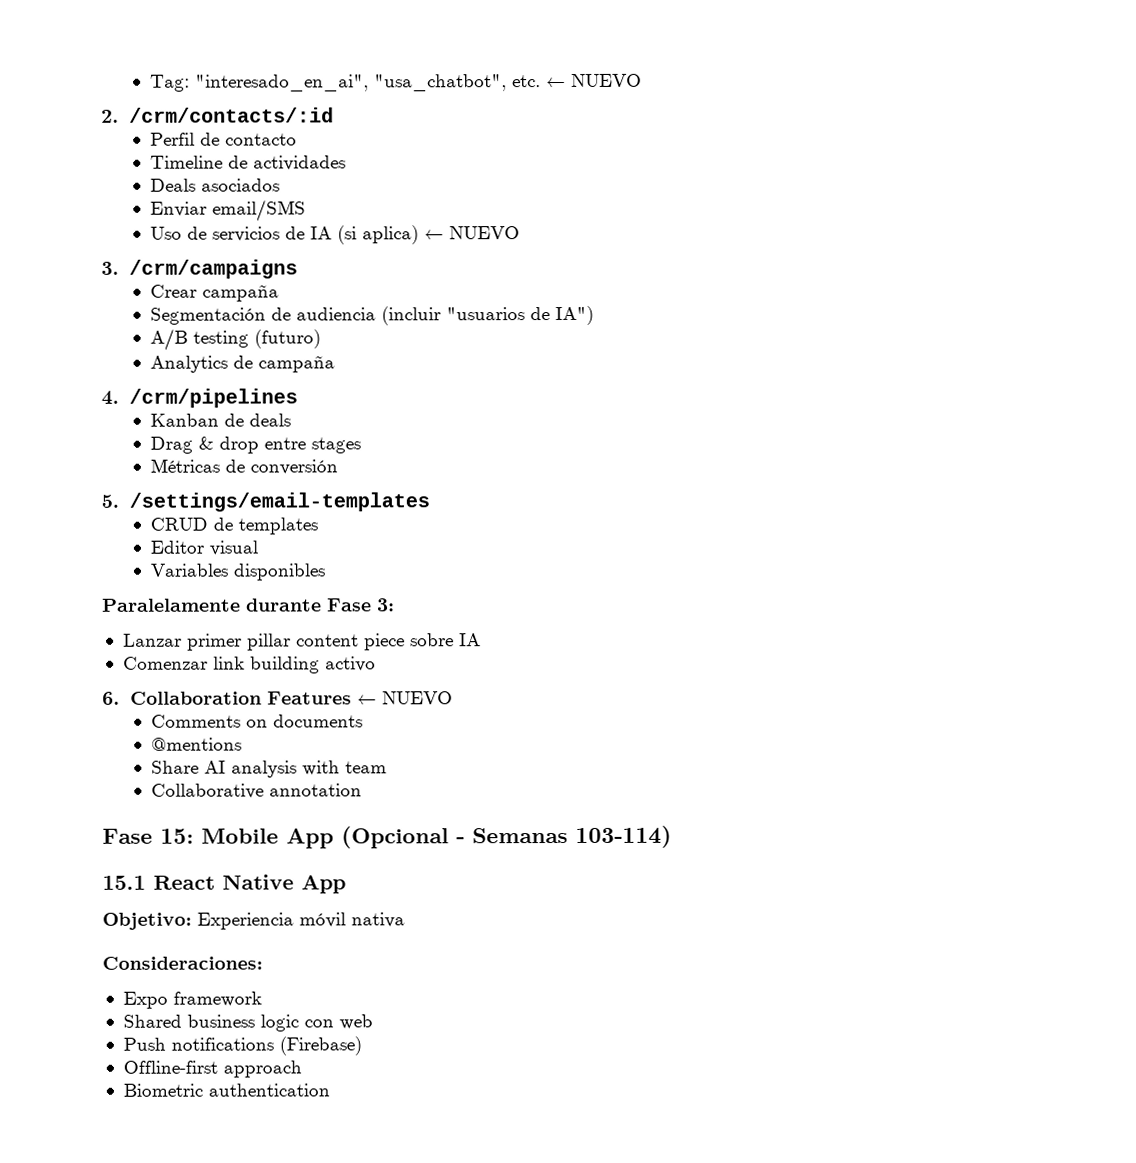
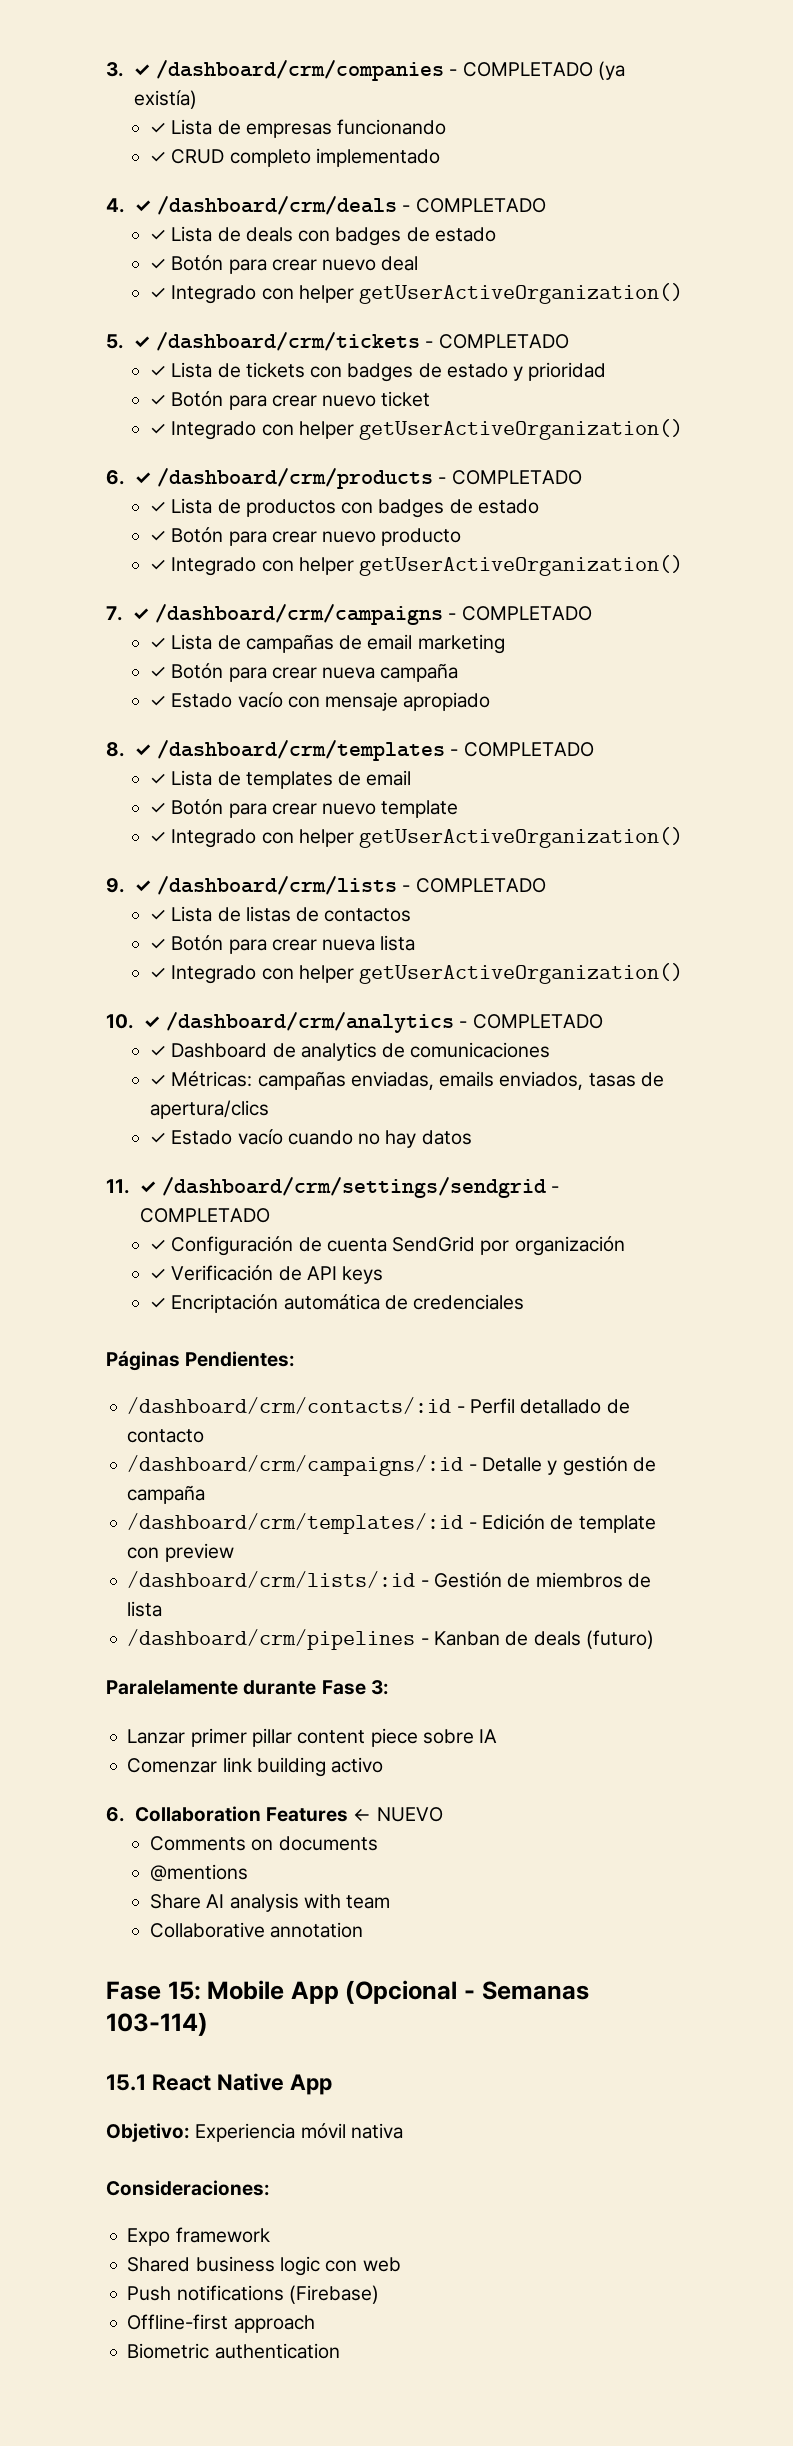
- Tag: "interesado_en_ai", "usa_chatbot", etc. ← NUEVO
- 2. /crm/contacts/:id
- Perfil de contacto
- Timeline de actividades
- Deals asociados
- Enviar email/SMS
- Uso de servicios de IA (si aplica) ← NUEVO
- 3. /crm/campaigns
- Crear campaña
- Segmentación de audiencia (incluir "usuarios de IA")
- A/B testing (futuro)
- Analytics de campaña
- 4. /crm/pipelines
- Kanban de deals
- Drag & drop entre stages
- Métricas de conversión
- 5. /settings/email-templates
- CRUD de templates
- Editor visual
- Variables disponibles
+ 3. ✓ /dashboard/crm/companies - COMPLETADO (ya existía)
+ ✓ Lista de empresas funcionando
+ ✓ CRUD completo implementado
+ 4. ✓ /dashboard/crm/deals - COMPLETADO
+ ✓ Lista de deals con badges de estado
+ ✓ Botón para crear nuevo deal
+ ✓ Integrado con helper getUserActiveOrganization()
+ 5. ✓ /dashboard/crm/tickets - COMPLETADO
+ ✓ Lista de tickets con badges de estado y prioridad
+ ✓ Botón para crear nuevo ticket
+ ✓ Integrado con helper getUserActiveOrganization()
+ 6. ✓ /dashboard/crm/products - COMPLETADO
+ ✓ Lista de productos con badges de estado
+ ✓ Botón para crear nuevo producto
+ ✓ Integrado con helper getUserActiveOrganization()
+ 7. ✓ /dashboard/crm/campaigns - COMPLETADO
+ ✓ Lista de campañas de email marketing
+ ✓ Botón para crear nueva campaña
+ ✓ Estado vacío con mensaje apropiado
+ 8. ✓ /dashboard/crm/templates - COMPLETADO
+ ✓ Lista de templates de email
+ ✓ Botón para crear nuevo template
+ ✓ Integrado con helper getUserActiveOrganization()
+ 9. ✓ /dashboard/crm/lists - COMPLETADO
+ ✓ Lista de listas de contactos
+ ✓ Botón para crear nueva lista
+ ✓ Integrado con helper getUserActiveOrganization()
+ 10. ✓ /dashboard/crm/analytics - COMPLETADO
+ ✓ Dashboard de analytics de comunicaciones
+ ✓ Métricas: campañas enviadas, emails enviados, tasas de apertura/clics
+ ✓ Estado vacío cuando no hay datos
+ 11. ✓ /dashboard/crm/settings/sendgrid - COMPLETADO
+ ✓ Configuración de cuenta SendGrid por organización
+ ✓ Verificación de API keys
+ ✓ Encriptación automática de credenciales
+ Páginas Pendientes:
+ /dashboard/crm/contacts/:id - Perfil detallado de contacto
+ /dashboard/crm/campaigns/:id - Detalle y gestión de campaña
+ /dashboard/crm/templates/:id - Edición de template con preview
+ /dashboard/crm/lists/:id - Gestión de miembros de lista
+ /dashboard/crm/pipelines - Kanban de deals (futuro)

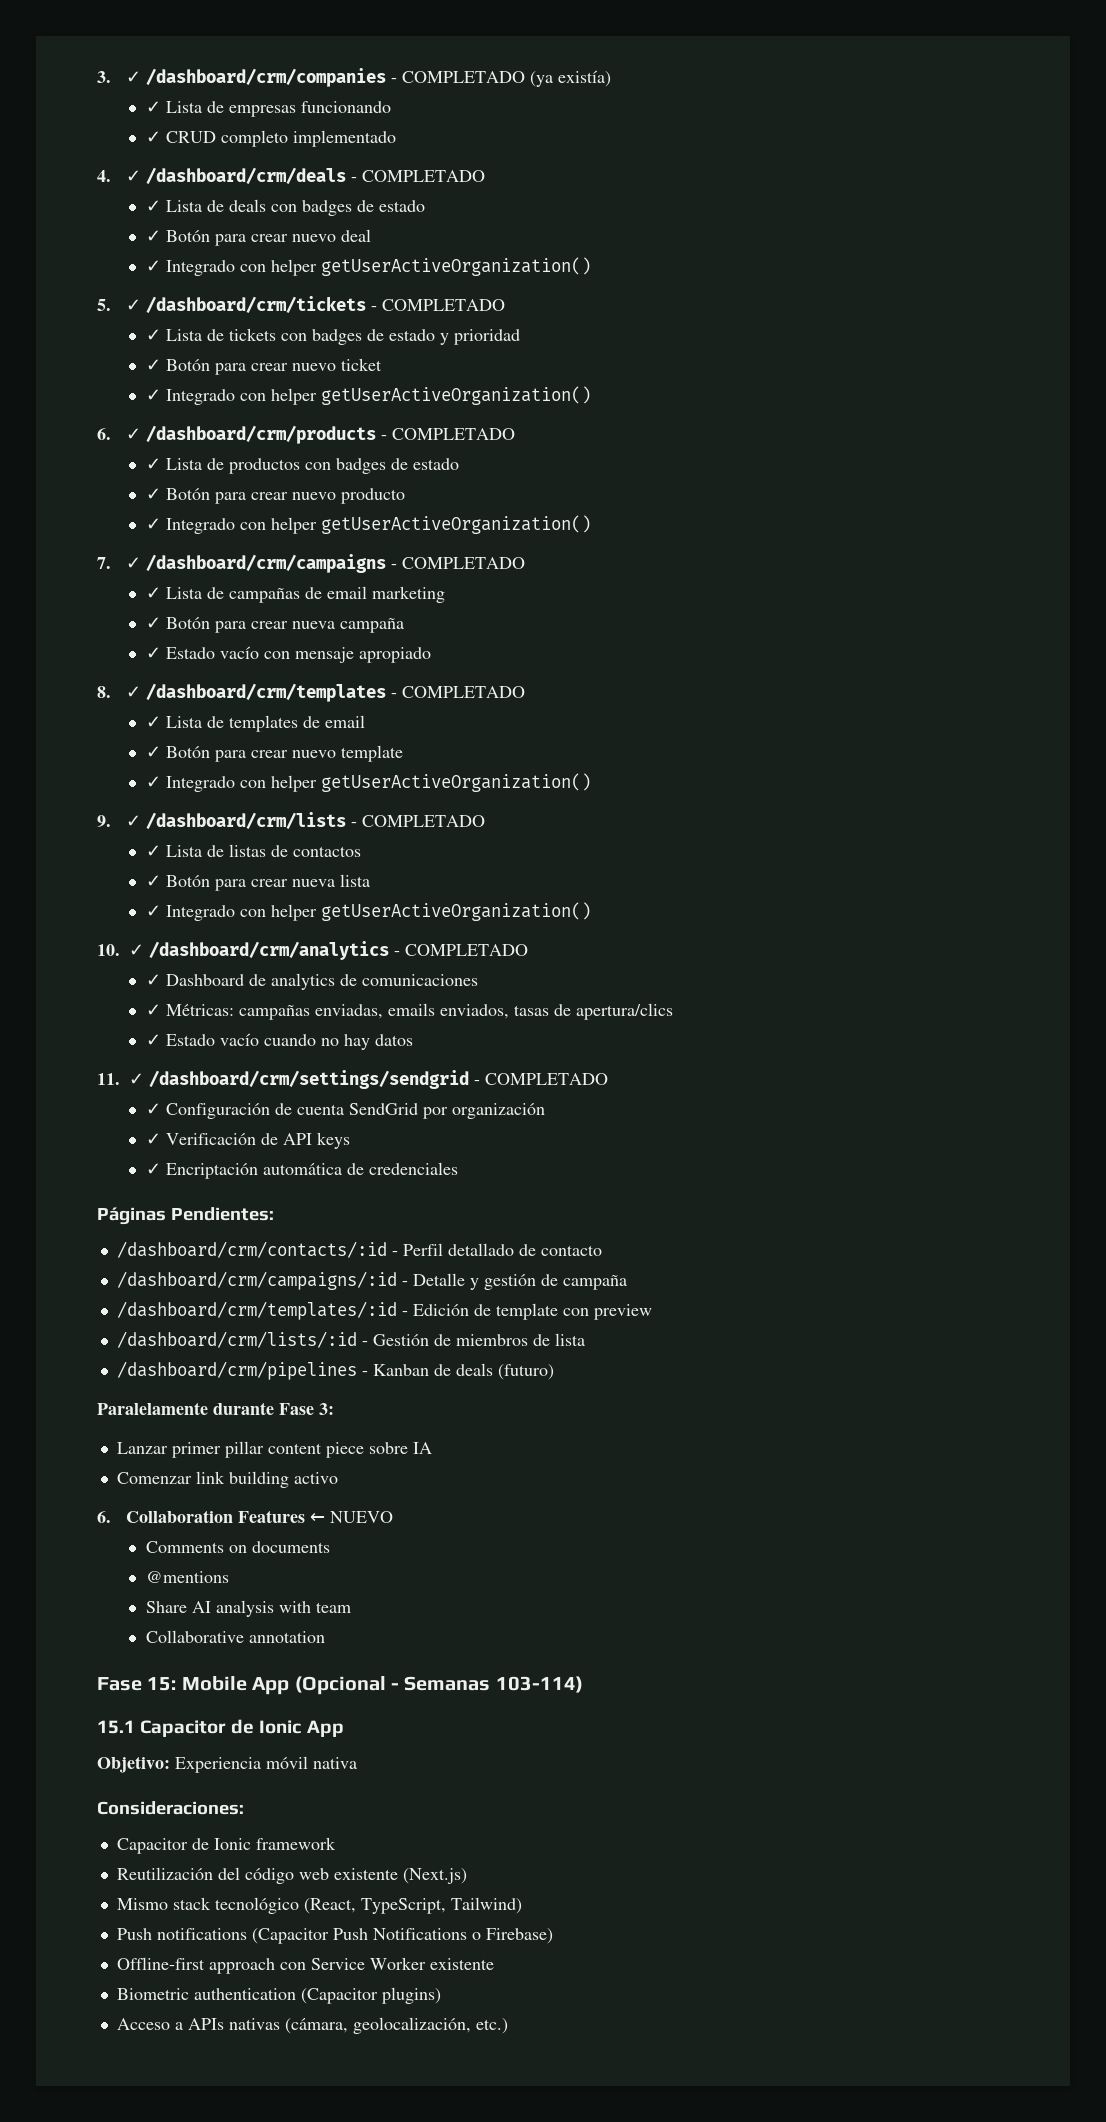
- 15.1 React Native App
+ 15.1 Capacitor de Ionic App
- Expo framework
- Shared business logic con web
- Push notifications (Firebase)
- Offline-first approach
- Biometric authentication
+ Capacitor de Ionic framework
+ Reutilización del código web existente (Next.js)
+ Mismo stack tecnológico (React, TypeScript, Tailwind)
+ Push notifications (Capacitor Push Notifications o Firebase)
+ Offline-first approach con Service Worker existente
+ Biometric authentication (Capacitor plugins)
+ Acceso a APIs nativas (cámara, geolocalización, etc.)

